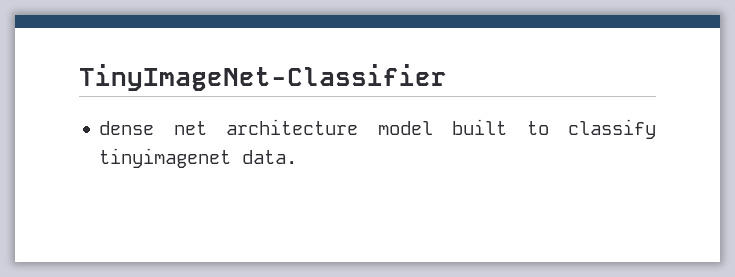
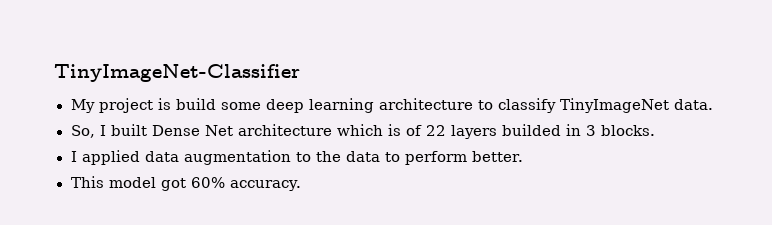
- dense net architecture model built to classify tinyimagenet data.
+ My project is build some deep learning architecture to classify TinyImageNet data.
+ So, I built Dense Net architecture which is of 22 layers builded in 3 blocks.
+ I applied data augmentation to the data to perform better.
+ This model got 60% accuracy.

